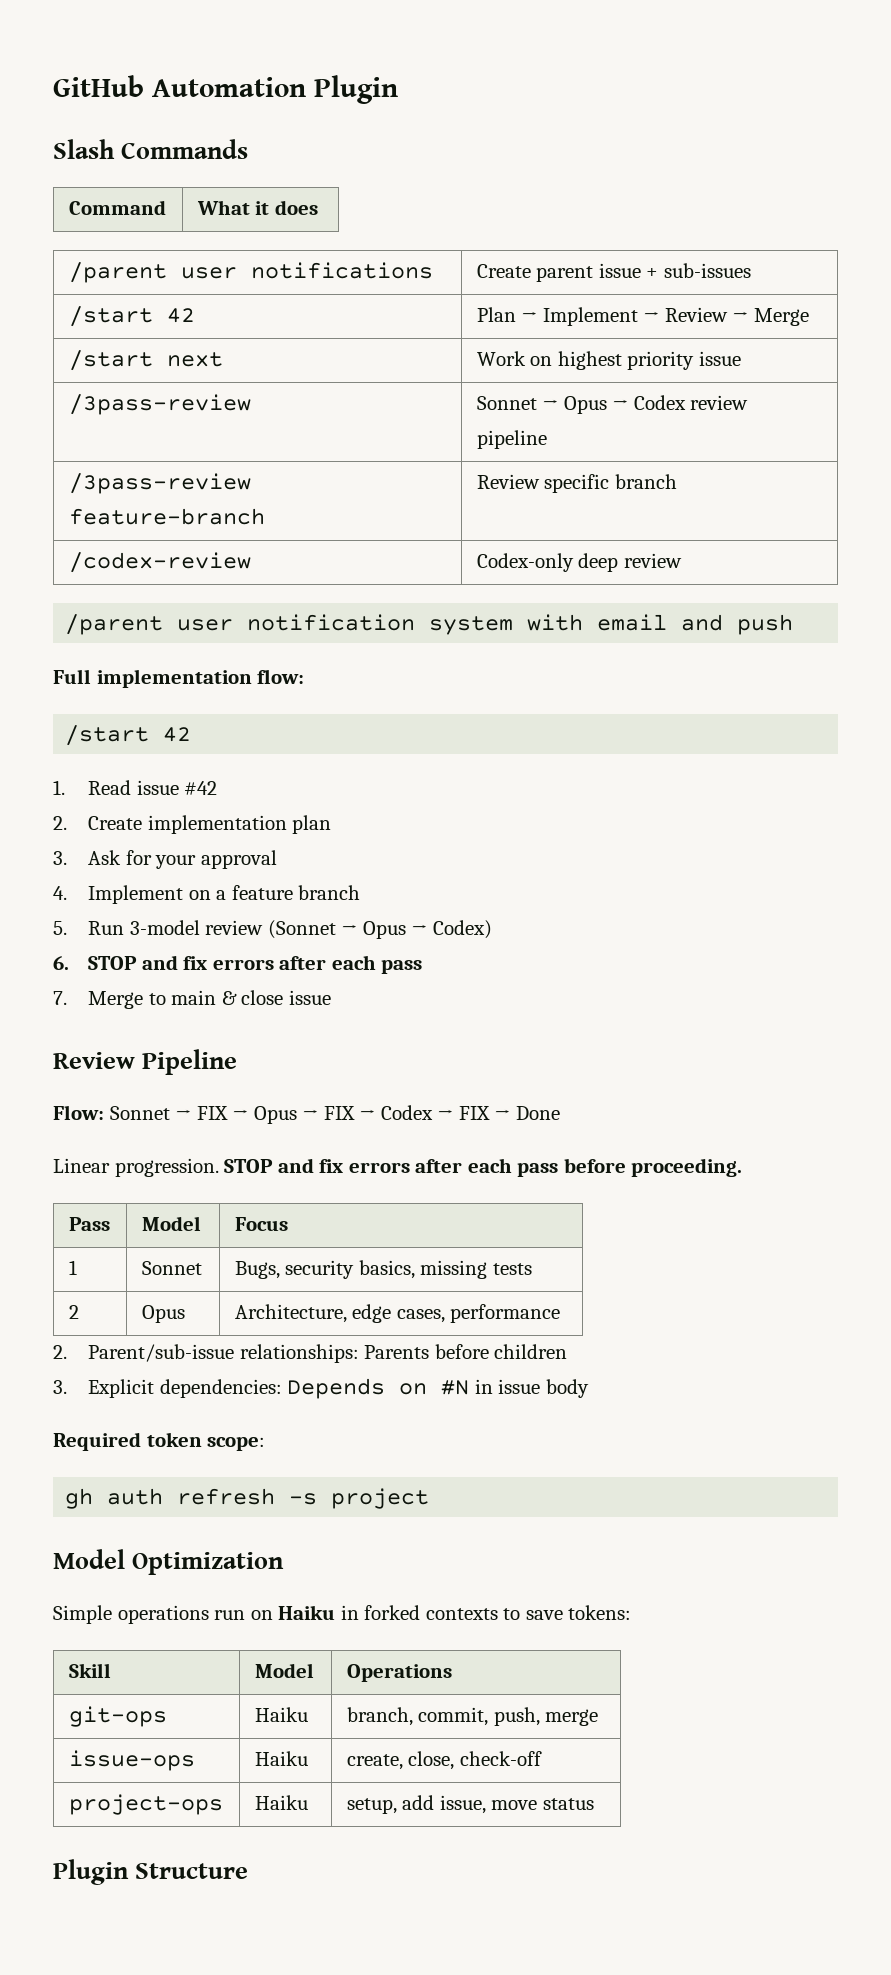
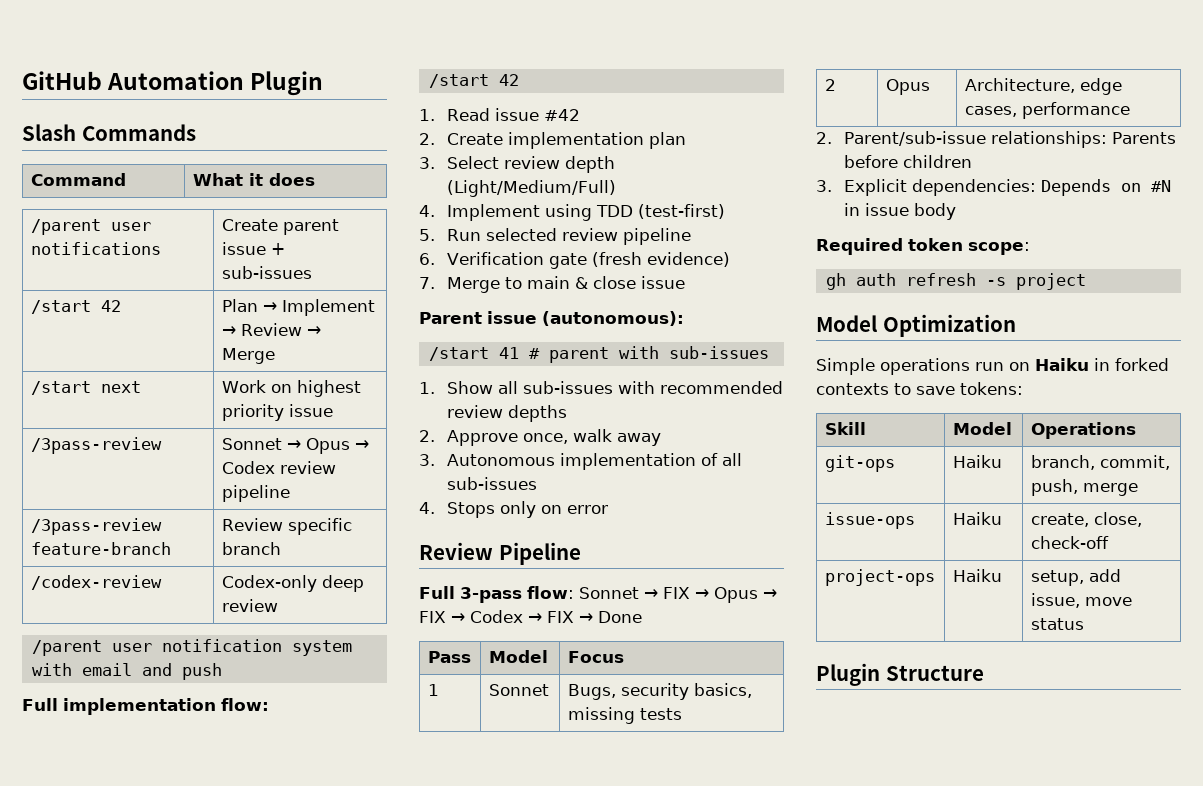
- 3. Ask for your approval
- 4. Implement on a feature branch
- 5. Run 3-model review (Sonnet → Opus → Codex)
- 6. STOP and fix errors after each pass
+ 3. Select review depth (Light/Medium/Full)
+ 4. Implement using TDD (test-first)
+ 5. Run selected review pipeline
+ 6. Verification gate (fresh evidence)
+ Parent issue (autonomous):
+ /start 41 # parent with sub-issues
+ 1. Show all sub-issues with recommended review depths
+ 2. Approve once, walk away
+ 3. Autonomous implementation of all sub-issues
+ 4. Stops only on error
- Flow: Sonnet → FIX → Opus → FIX → Codex → FIX → Done
+ Full 3-pass flow: Sonnet → FIX → Opus → FIX → Codex → FIX → Done
- Linear progression. STOP and fix errors after each pass before proceeding.

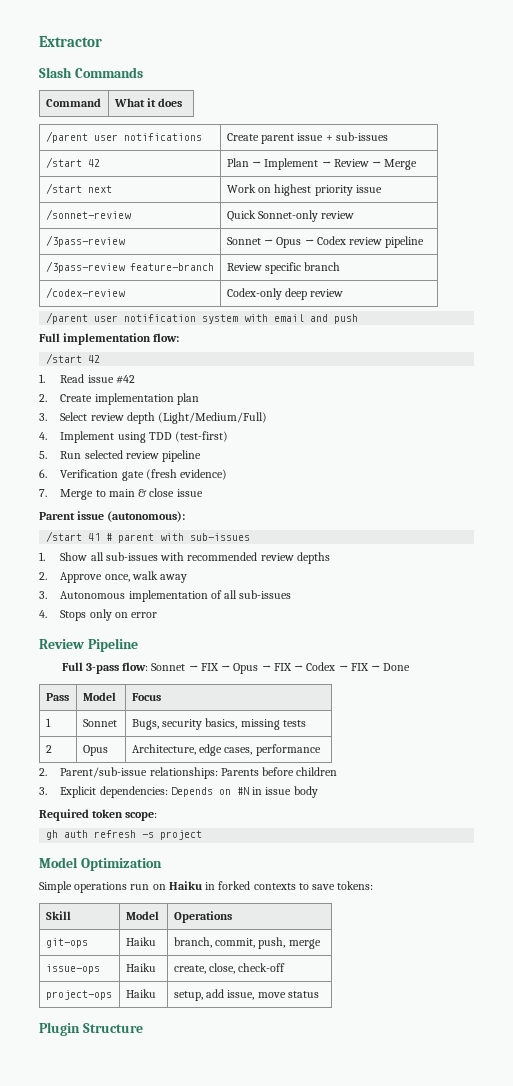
- GitHub Automation Plugin
+ Extractor
+ /sonnet-review | Quick Sonnet-only review

